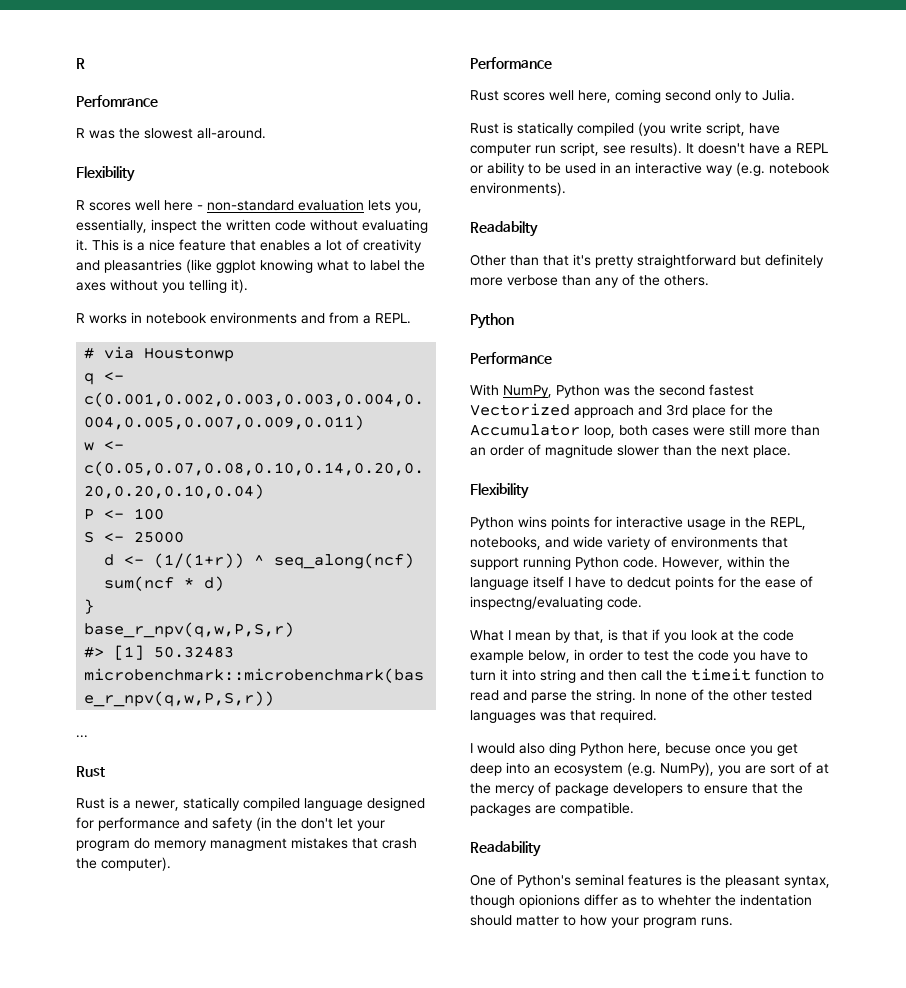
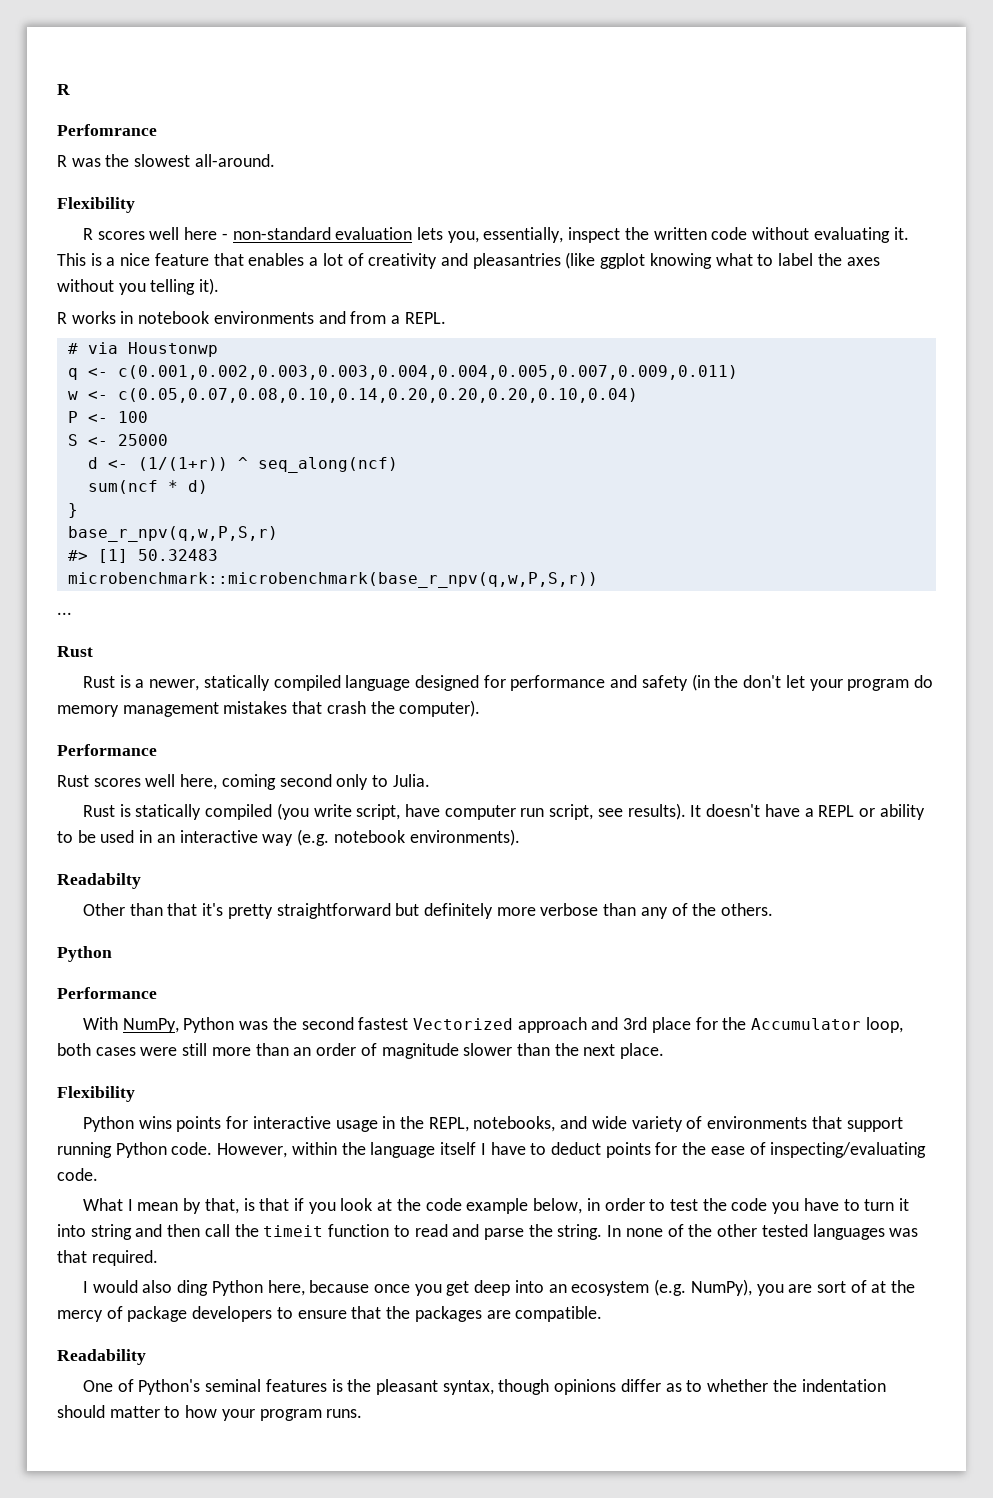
- Rust is a newer, statically compiled language designed for performance and safety (in the don't let your program do memory managment mistakes that crash the computer).
+ Rust is a newer, statically compiled language designed for performance and safety (in the don't let your program do memory management mistakes that crash the computer).
- However, within the language itself I have to dedcut points for the ease of inspectng/evaluating code.
+ However, within the language itself I have to deduct points for the ease of inspecting/evaluating code.
- I would also ding Python here, becuse once you get deep into an ecosystem (e.g. NumPy), you are sort of at the mercy of package developers to ensure that the packages are compatible.
+ I would also ding Python here, because once you get deep into an ecosystem (e.g. NumPy), you are sort of at the mercy of package developers to ensure that the packages are compatible.
- One of Python's seminal features is the pleasant syntax, though opionions differ as to whehter the indentation should matter to how your program runs.
+ One of Python's seminal features is the pleasant syntax, though opinions differ as to whether the indentation should matter to how your program runs.

